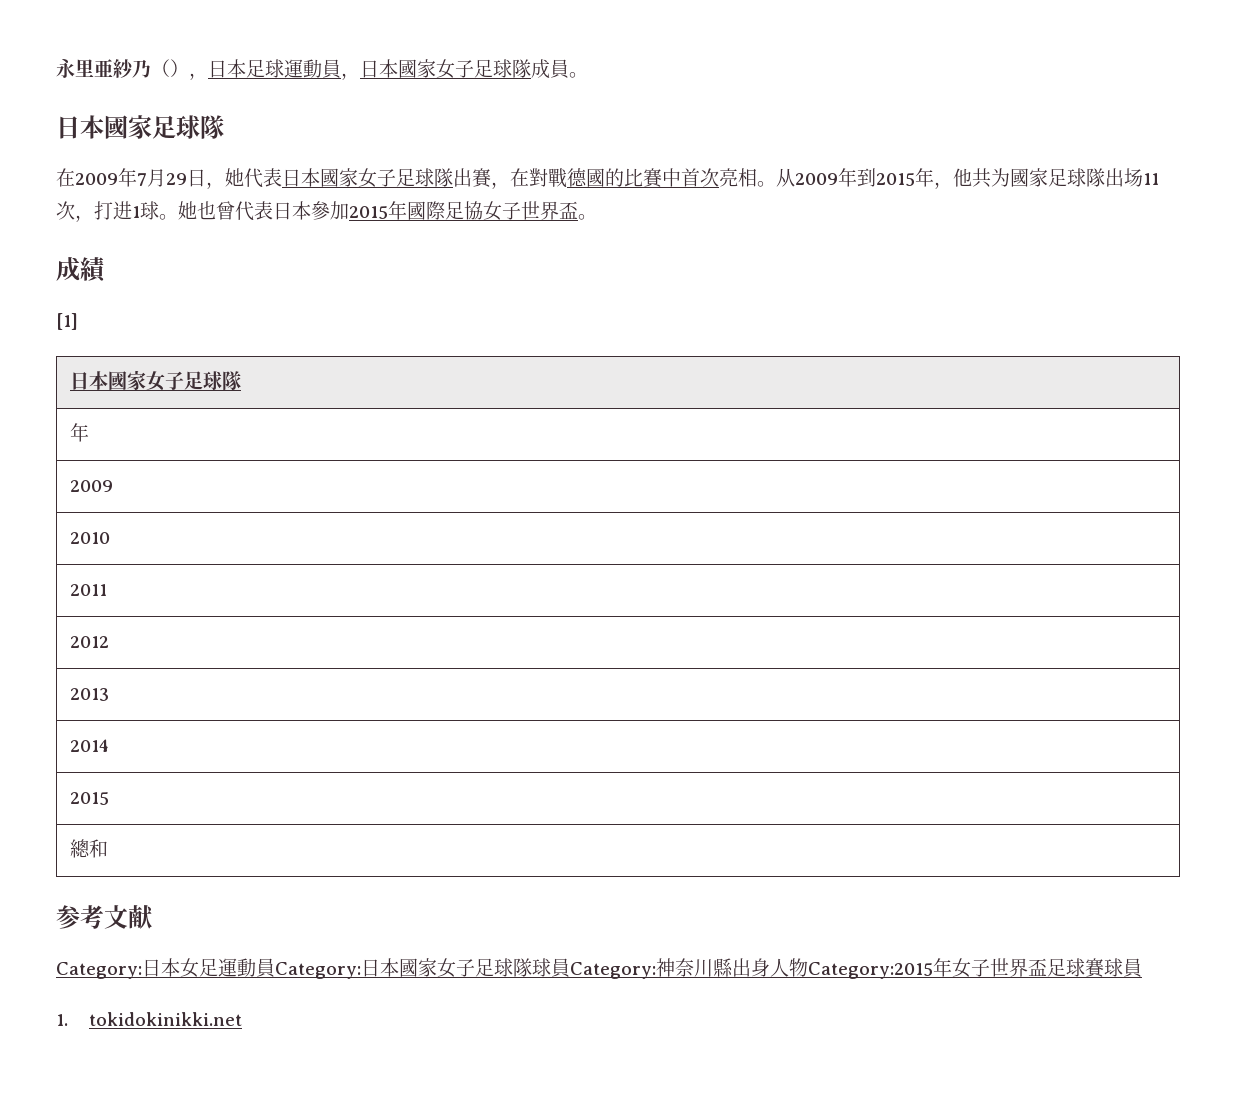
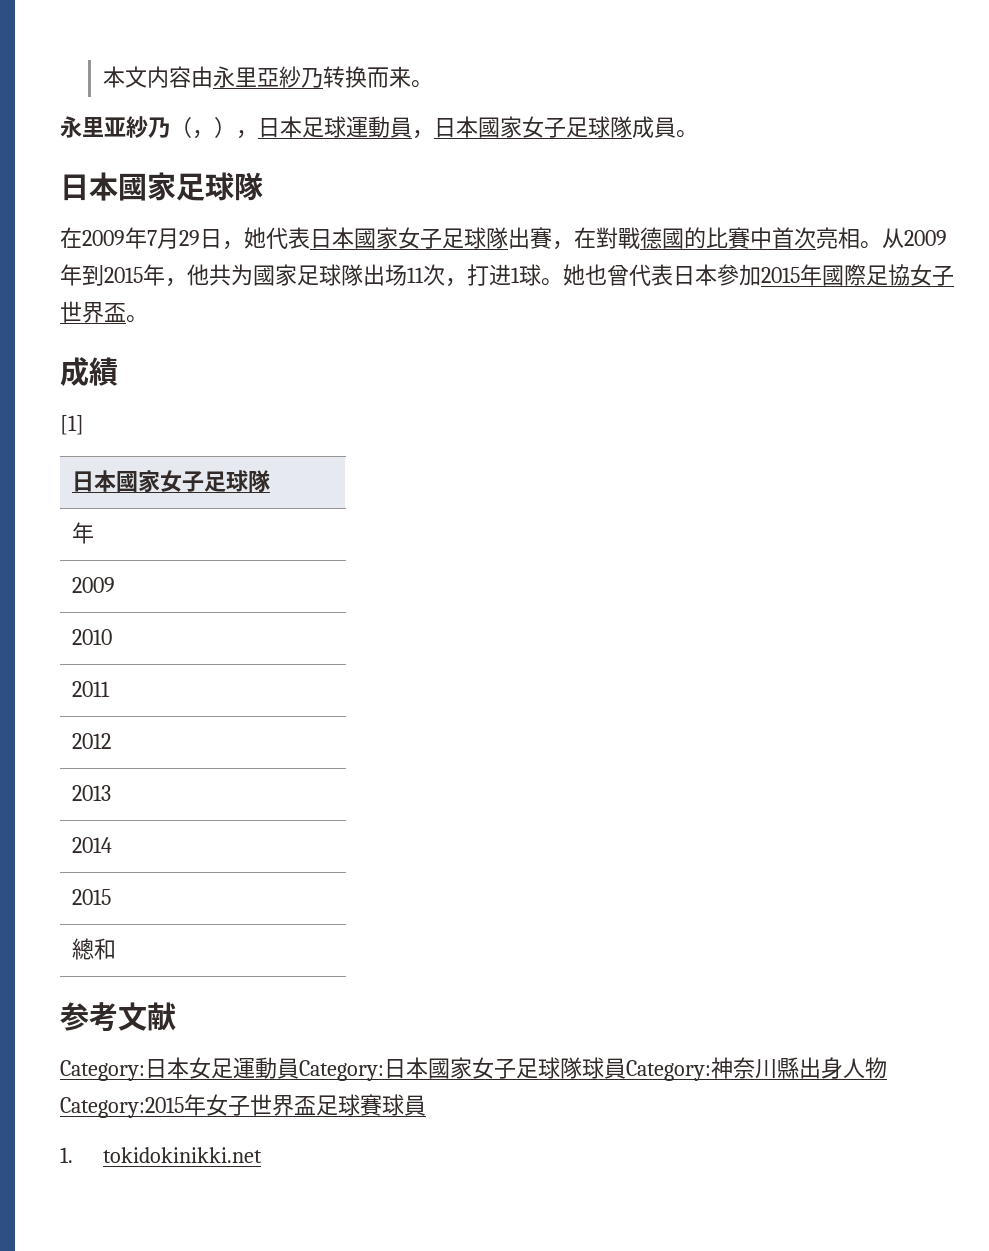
- 永里亜紗乃（），日本足球運動員，日本國家女子足球隊成員。
+ 本文内容由永里亞紗乃转换而来。
+ 永里亚紗乃（，），日本足球運動員，日本國家女子足球隊成員。

